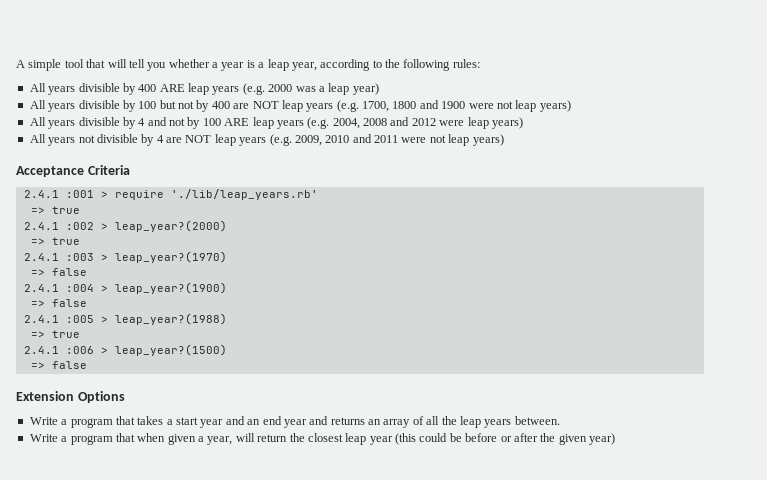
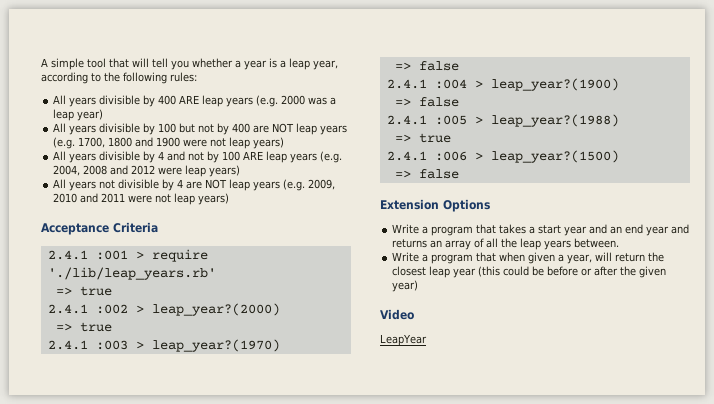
+ Video
+ LeapYear

